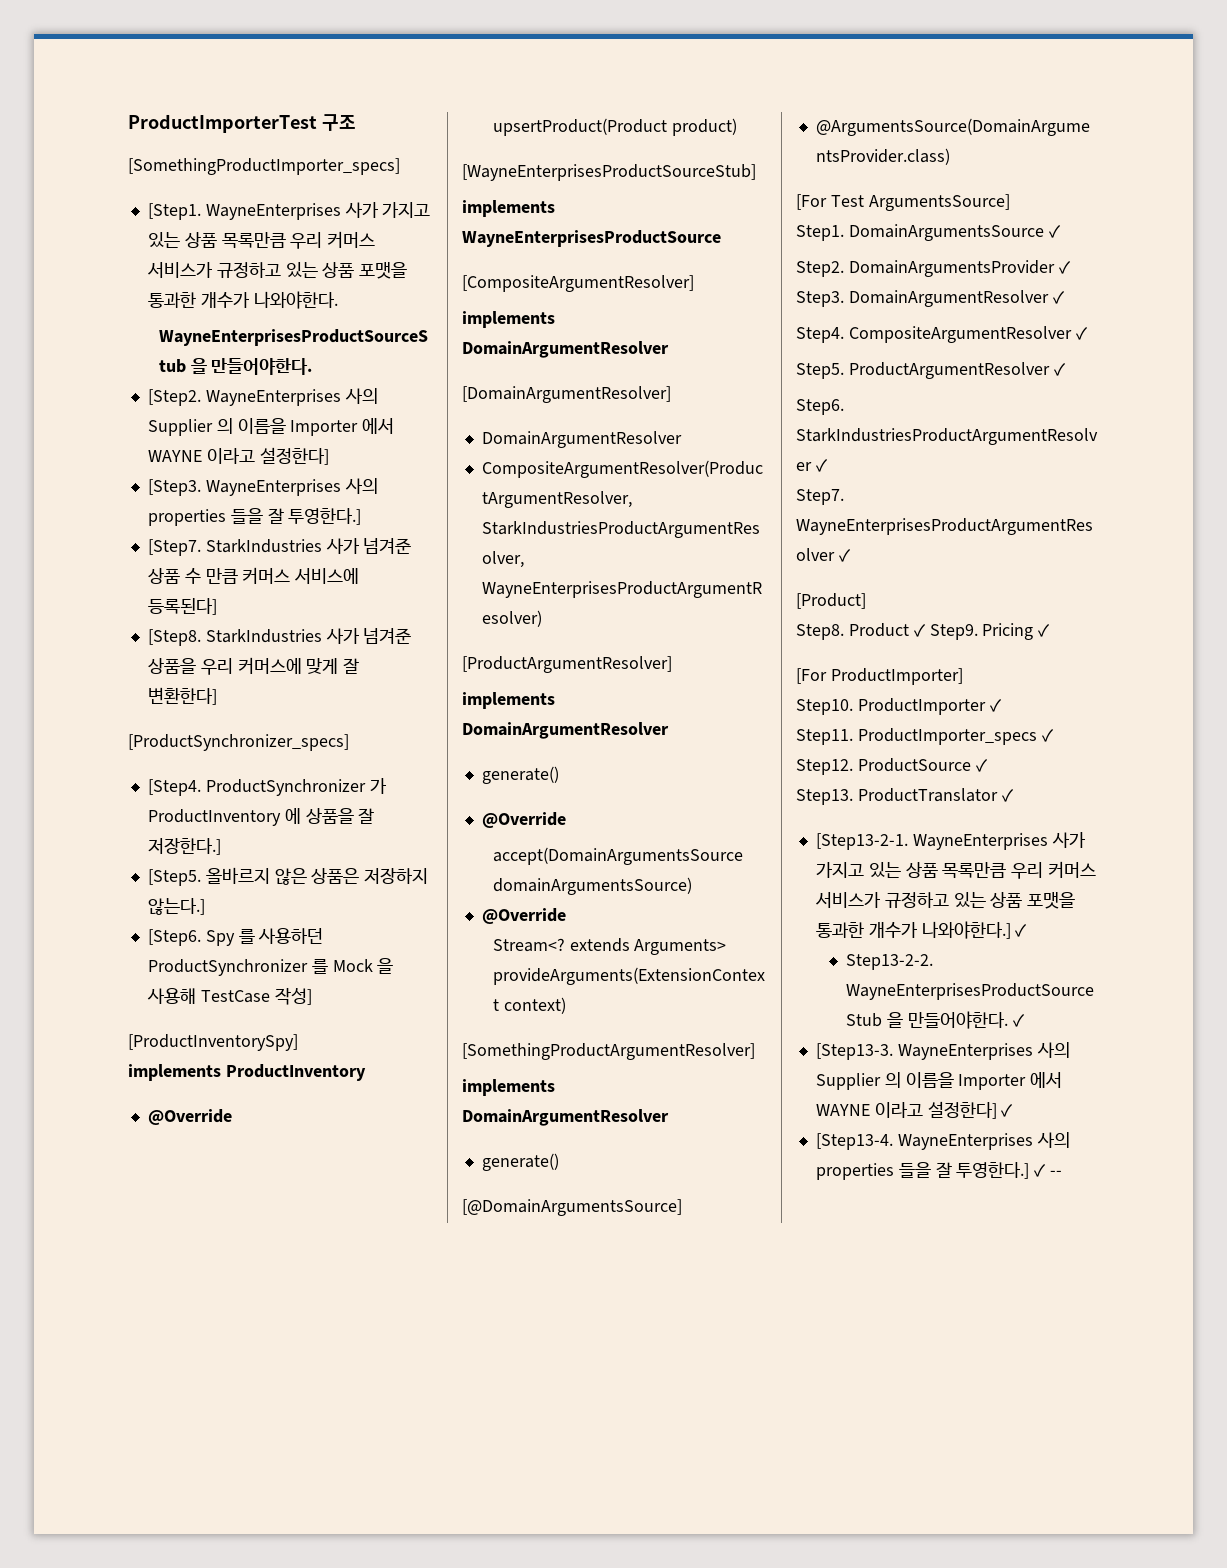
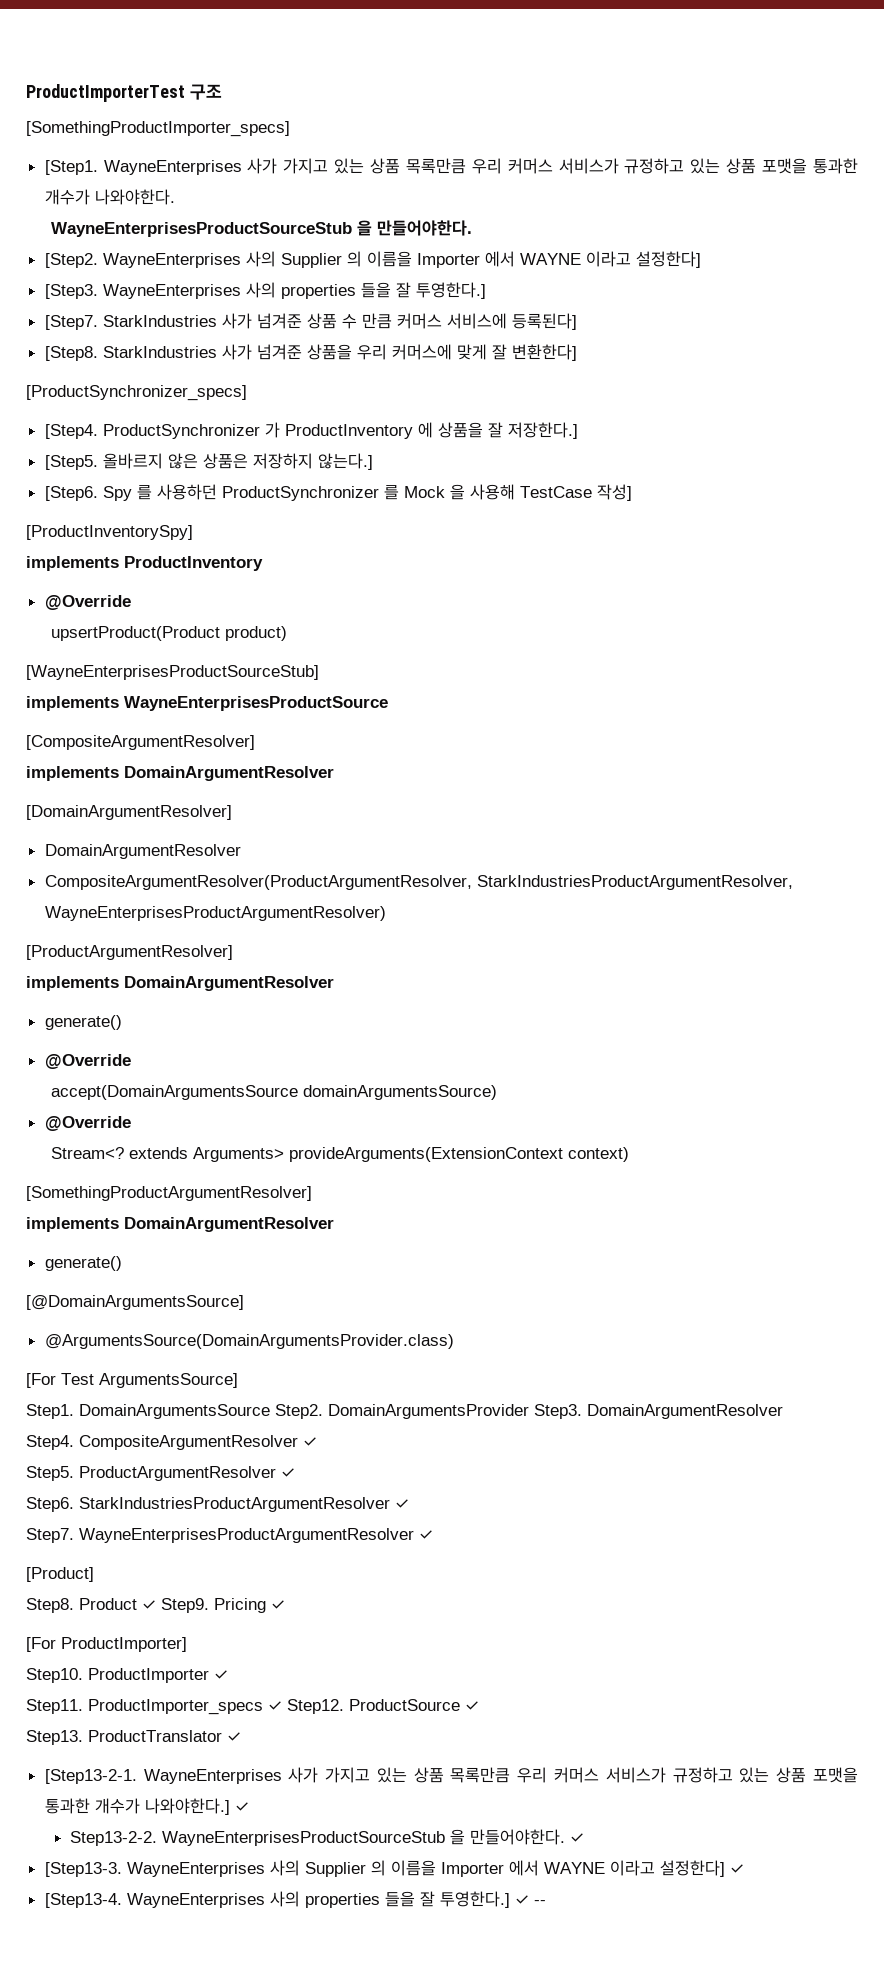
- DomainArgumentsSource ✓
- Step2.
+ DomainArgumentsSource Step2.
- DomainArgumentsProvider ✓ Step3. DomainArgumentResolver ✓
+ DomainArgumentsProvider Step3. DomainArgumentResolver

